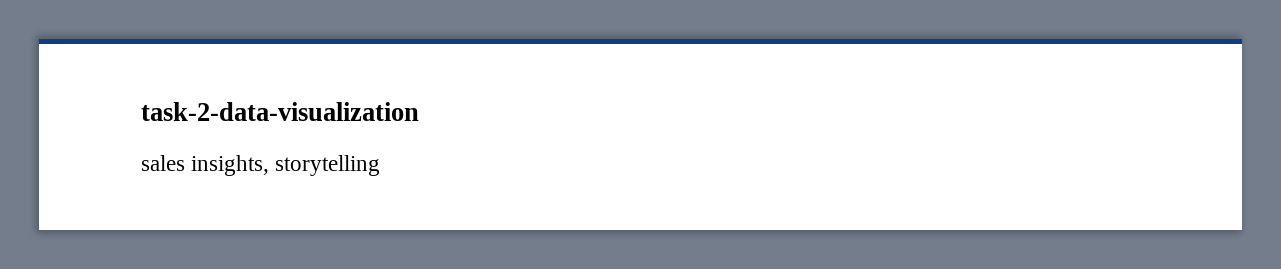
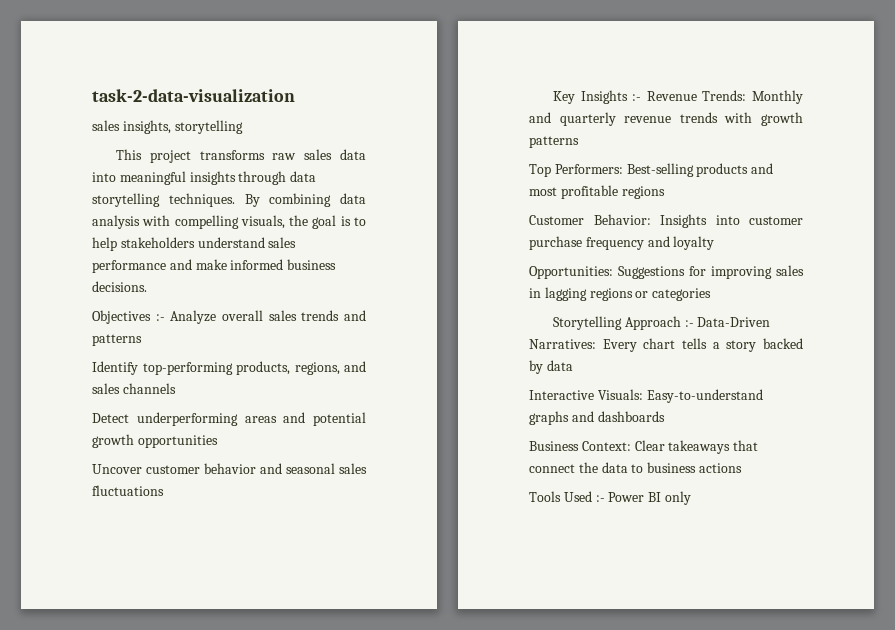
+ This project transforms raw sales data into meaningful insights through data storytelling techniques. By combining data analysis with compelling visuals, the goal is to help stakeholders understand sales performance and make informed business decisions.
+ Objectives :- Analyze overall sales trends and patterns
+ Identify top-performing products, regions, and sales channels
+ Detect underperforming areas and potential growth opportunities
+ Uncover customer behavior and seasonal sales fluctuations
+ Key Insights :- Revenue Trends: Monthly and quarterly revenue trends with growth patterns
+ Top Performers: Best-selling products and most profitable regions
+ Customer Behavior: Insights into customer purchase frequency and loyalty
+ Opportunities: Suggestions for improving sales in lagging regions or categories
+ Storytelling Approach :- Data-Driven Narratives: Every chart tells a story backed by data
+ Interactive Visuals: Easy-to-understand graphs and dashboards
+ Business Context: Clear takeaways that connect the data to business actions
+ Tools Used :- Power BI only

